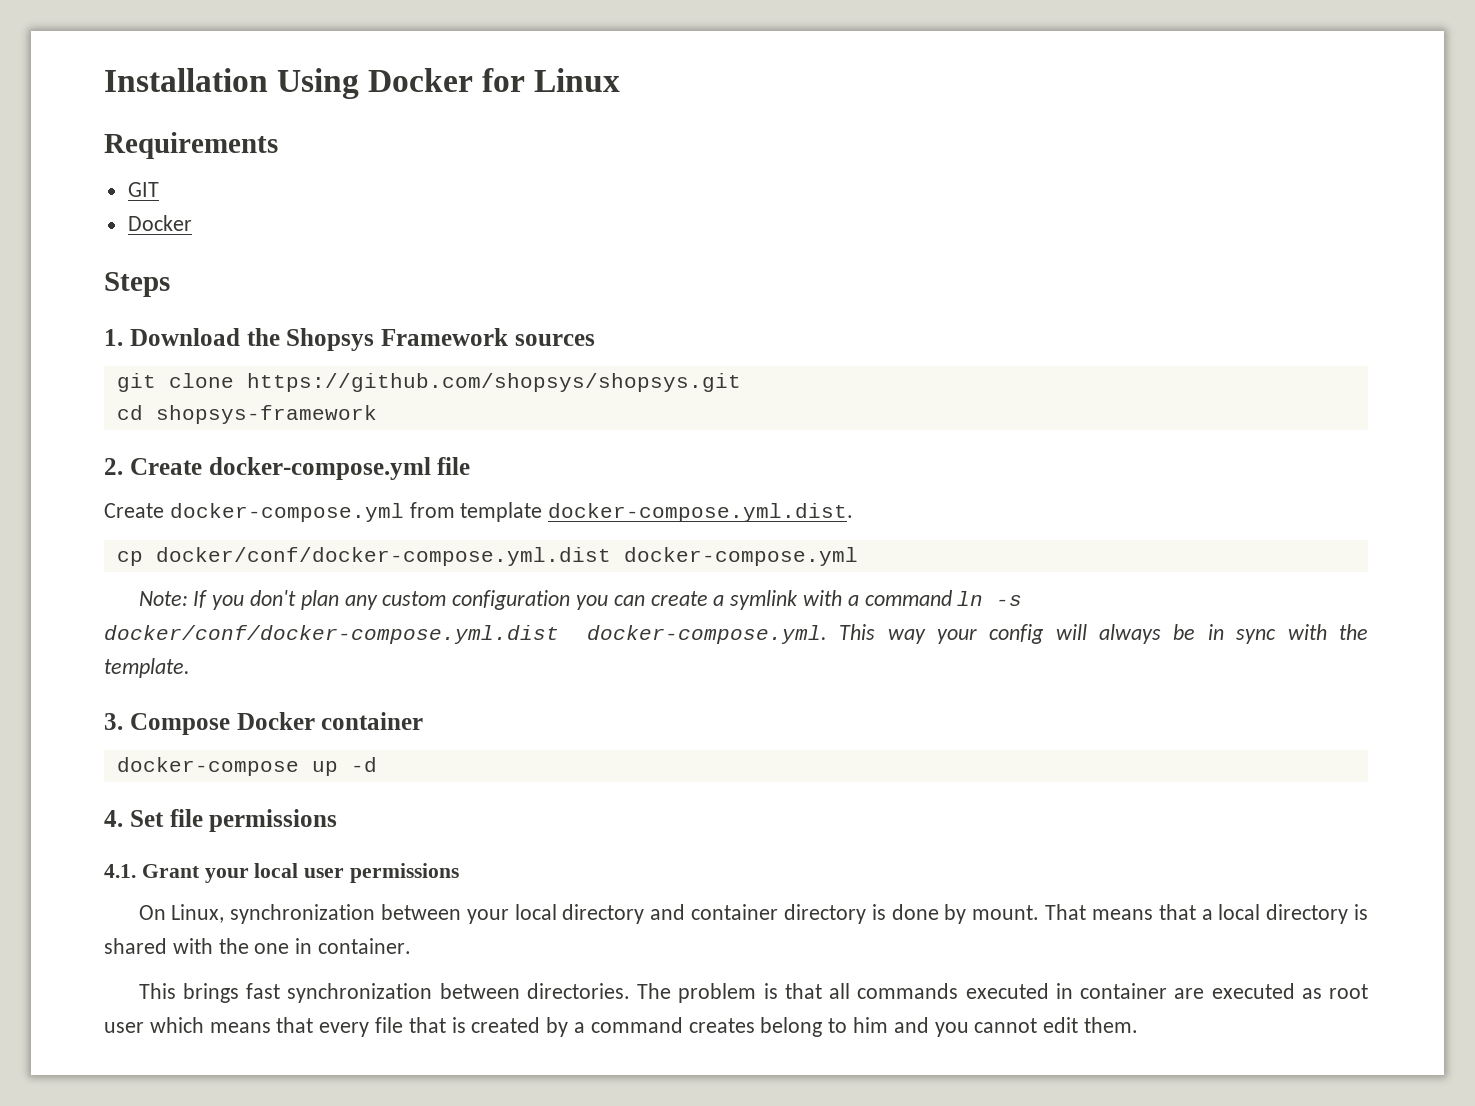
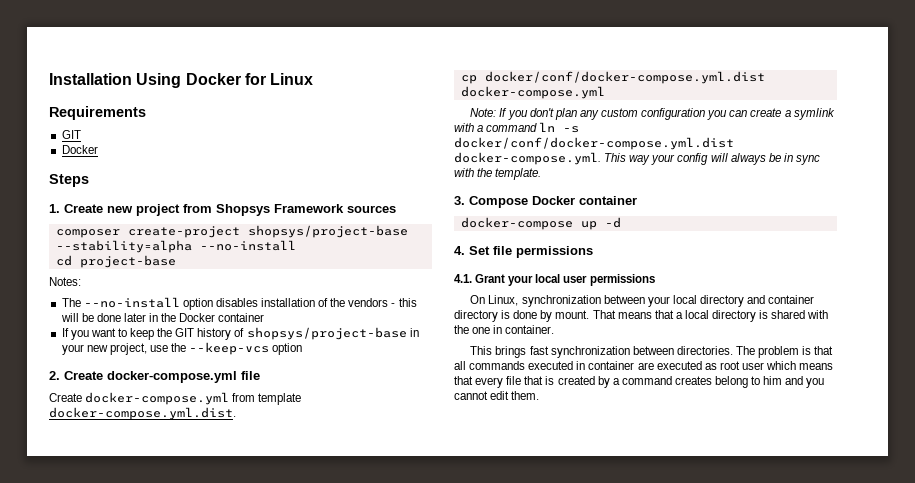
- 1. Download the Shopsys Framework sources
+ 1. Create new project from Shopsys Framework sources
- git clone https://github.com/shopsys/shopsys.git
- cd shopsys-framework
+ composer create-project shopsys/project-base --stability=alpha --no-install
+ cd project-base
+ Notes:
+ The --no-install option disables installation of the vendors - this will be done later in the Docker container
+ If you want to keep the GIT history of shopsys/project-base in your new project, use the --keep-vcs option

